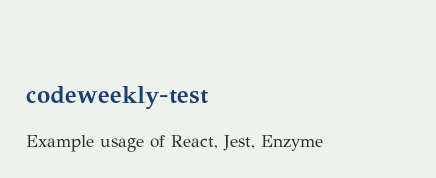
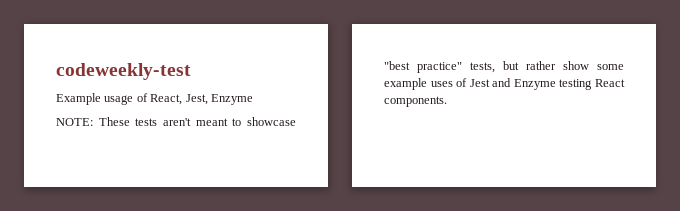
+ NOTE: These tests aren't meant to showcase "best practice" tests, but rather show some example uses of Jest and Enzyme testing React components.

